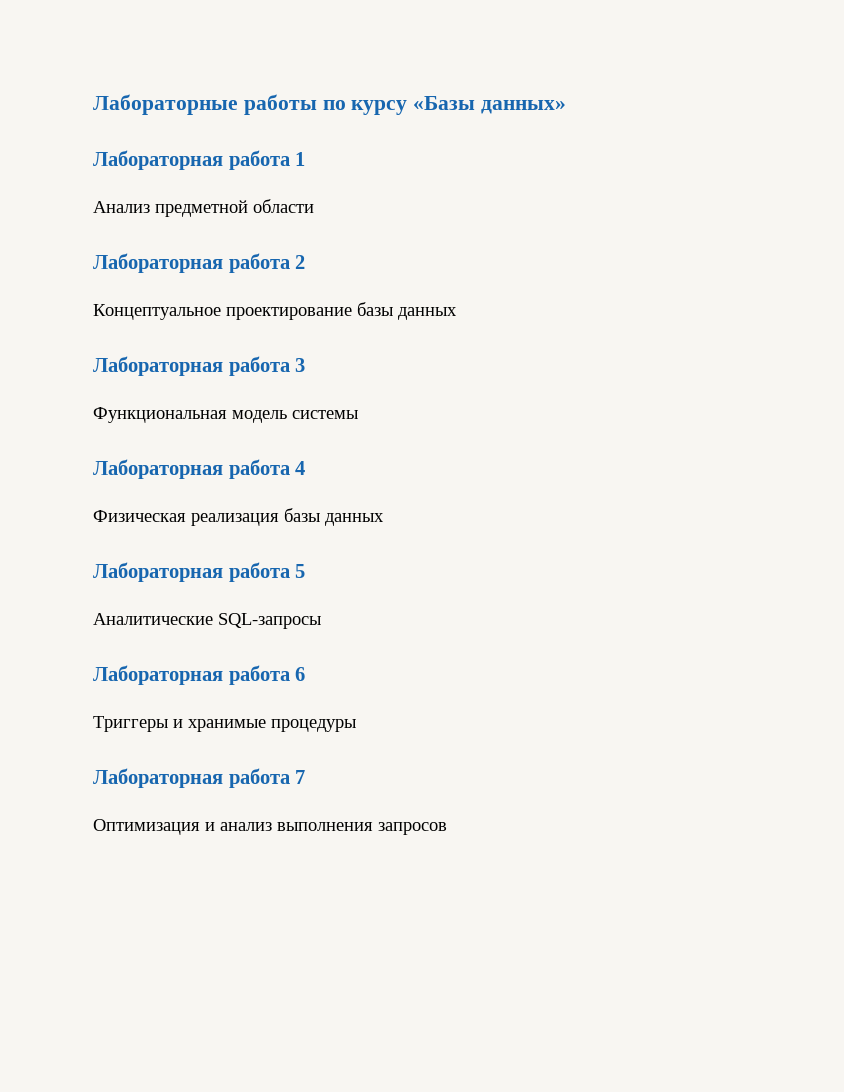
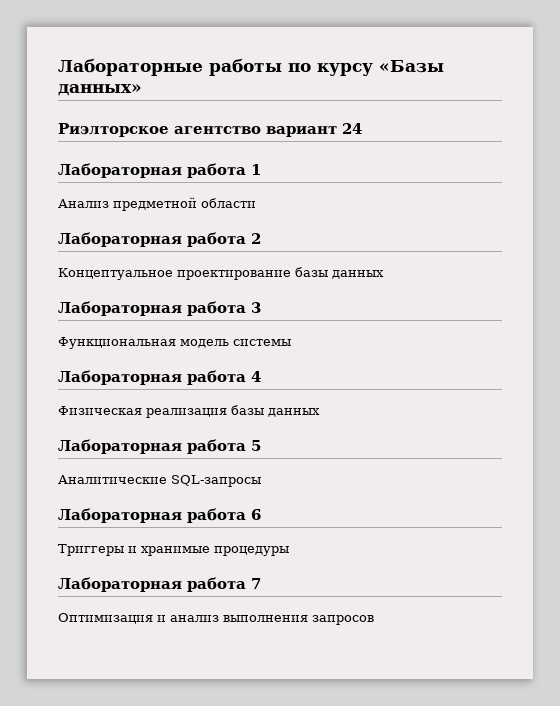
+ Риэлторское агентство вариант 24

